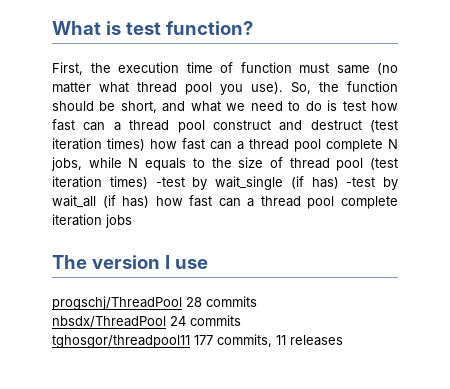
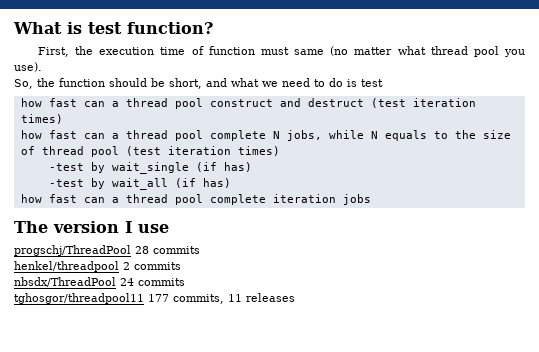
- First, the execution time of function must same (no matter what thread pool you use). So, the function should be short, and what we need to do is test how fast can a thread pool construct and destruct (test iteration times) how fast can a thread pool complete N jobs, while N equals to the size of thread pool (test iteration times) -test by wait_single (if has) -test by wait_all (if has) how fast can a thread pool complete iteration jobs
+ First, the execution time of function must same (no matter what thread pool you use).
+ So, the function should be short, and what we need to do is test
+ how fast can a thread pool construct and destruct (test iteration times)
+ how fast can a thread pool complete N jobs, while N equals to the size of thread pool (test iteration times)
+ -test by wait_single (if has)
+ -test by wait_all (if has)
+ how fast can a thread pool complete iteration jobs
+ henkel/threadpool 2 commits

